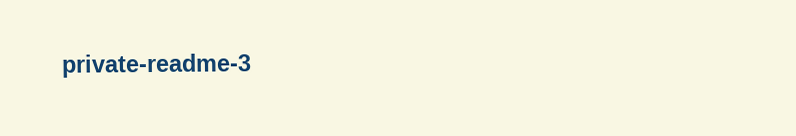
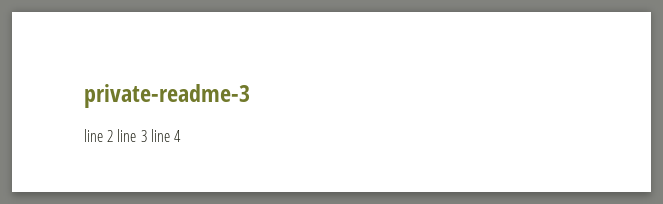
+ line 2 line 3 line 4

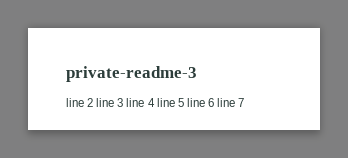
- line 2 line 3 line 4
+ line 2 line 3 line 4 line 5 line 6 line 7

